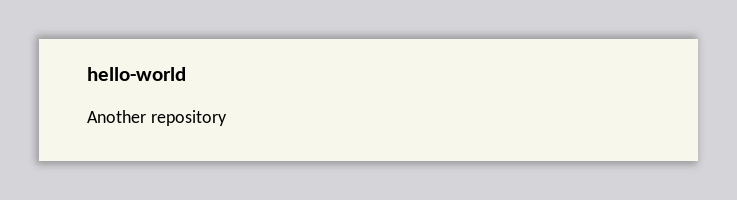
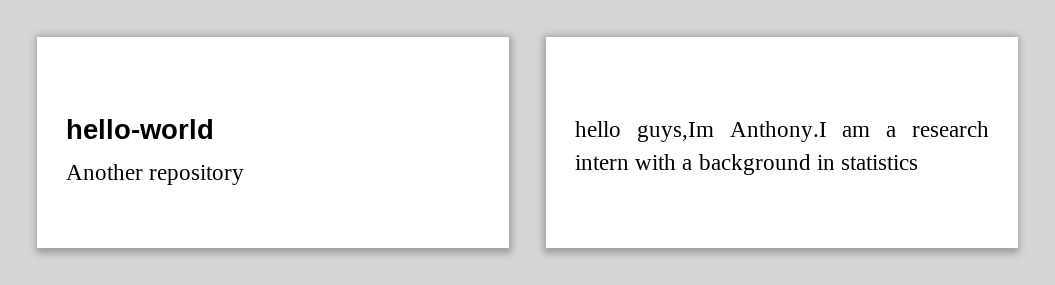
+ hello guys,Im Anthony.I am a research intern with a background in statistics

